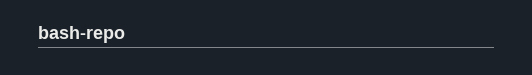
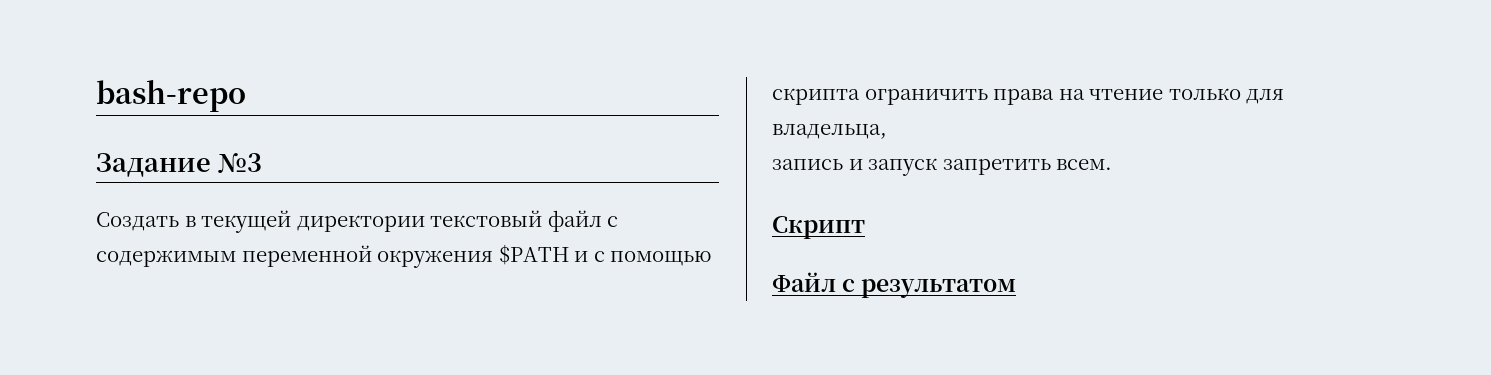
+ Задание №3
+ Создать в текущей директории текстовый файл с содержимым переменной окружения $PATH и с помощью скрипта ограничить права на чтение только для владельца,
+ запись и запуск запретить всем.
+ Скрипт
+ Файл с результатом

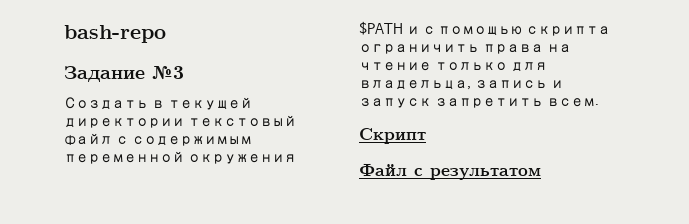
- Создать в текущей директории текстовый файл с содержимым переменной окружения $PATH и с помощью скрипта ограничить права на чтение только для владельца,
- запись и запуск запретить всем.
+ Создать в текущей директории текстовый файл с содержимым переменной окружения $PATH и с помощью скрипта ограничить права на чтение только для владельца, запись и запуск запретить всем.

